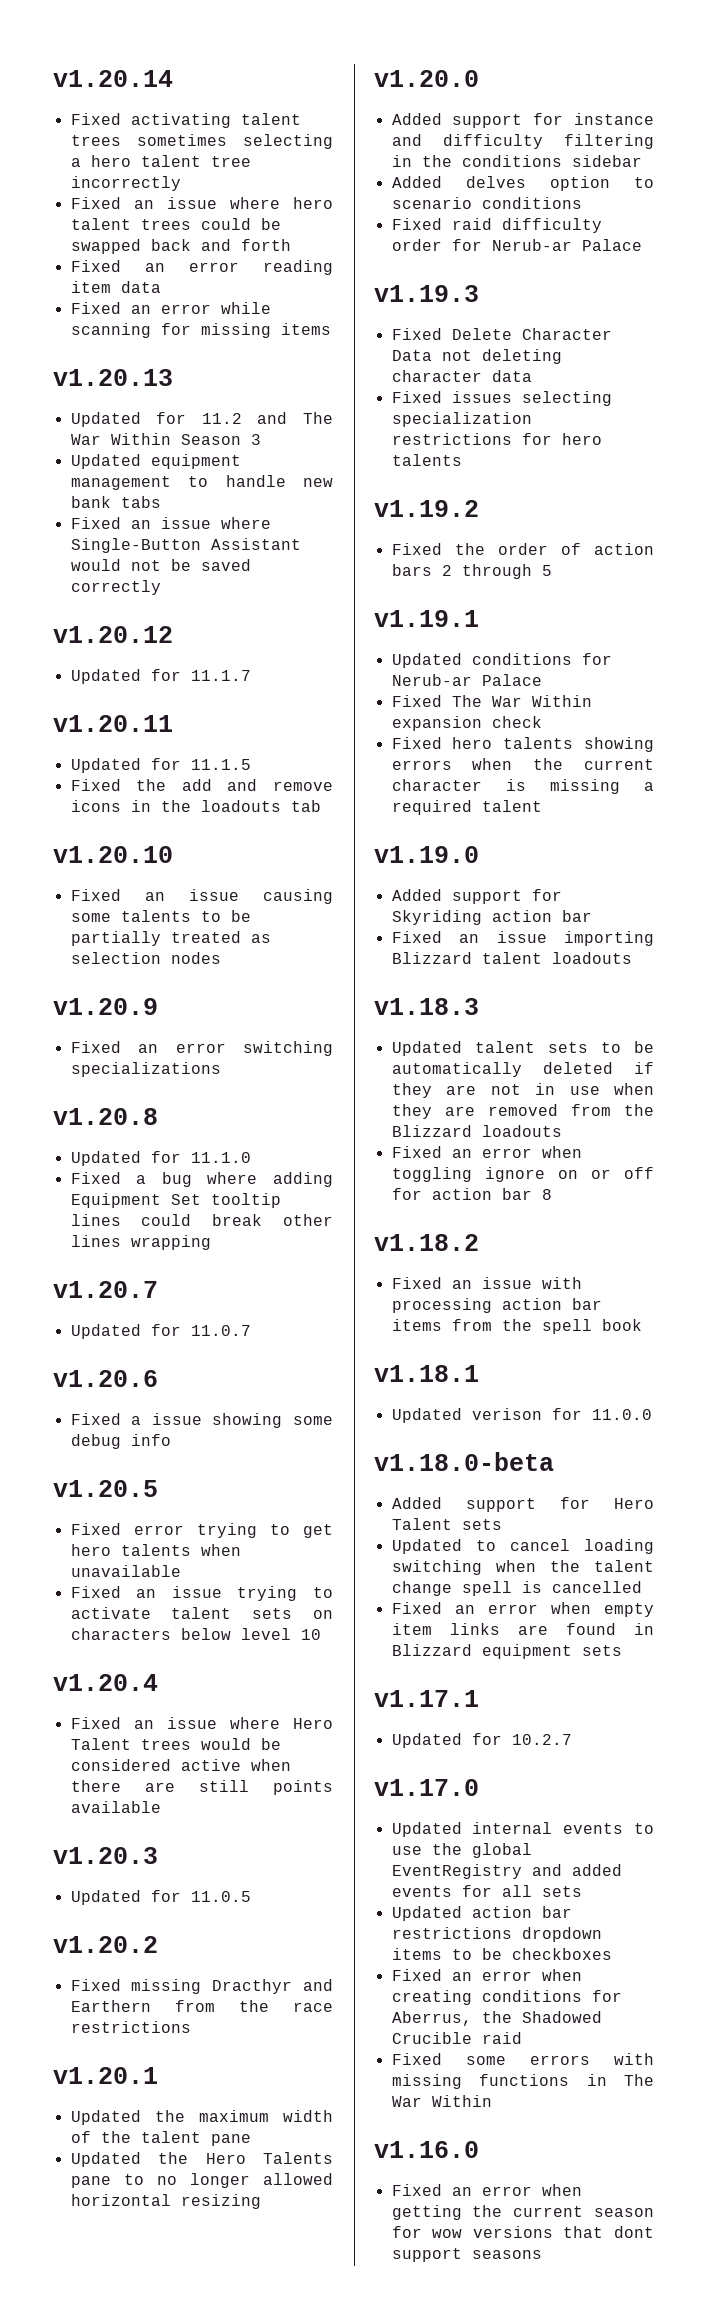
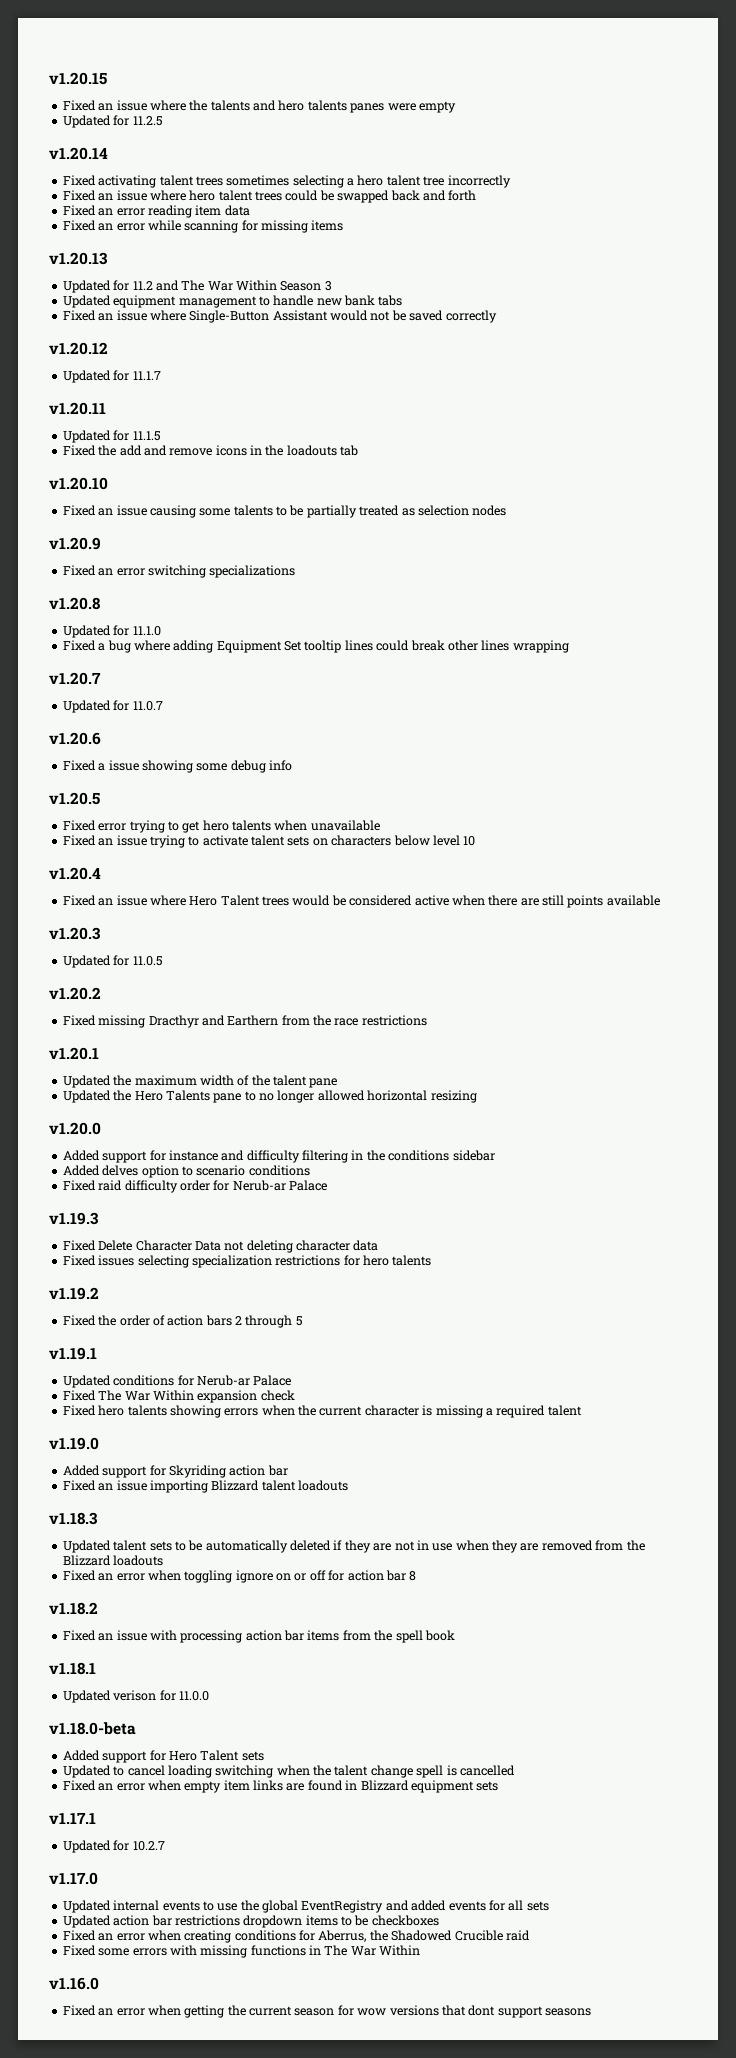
+ v1.20.15
+ Fixed an issue where the talents and hero talents panes were empty
+ Updated for 11.2.5

